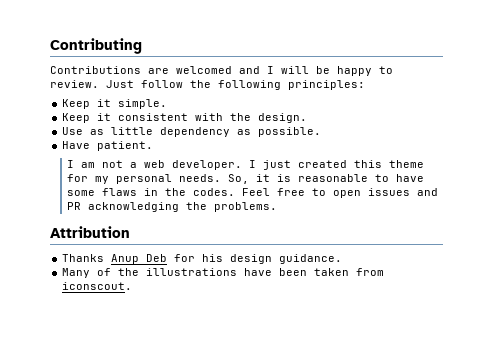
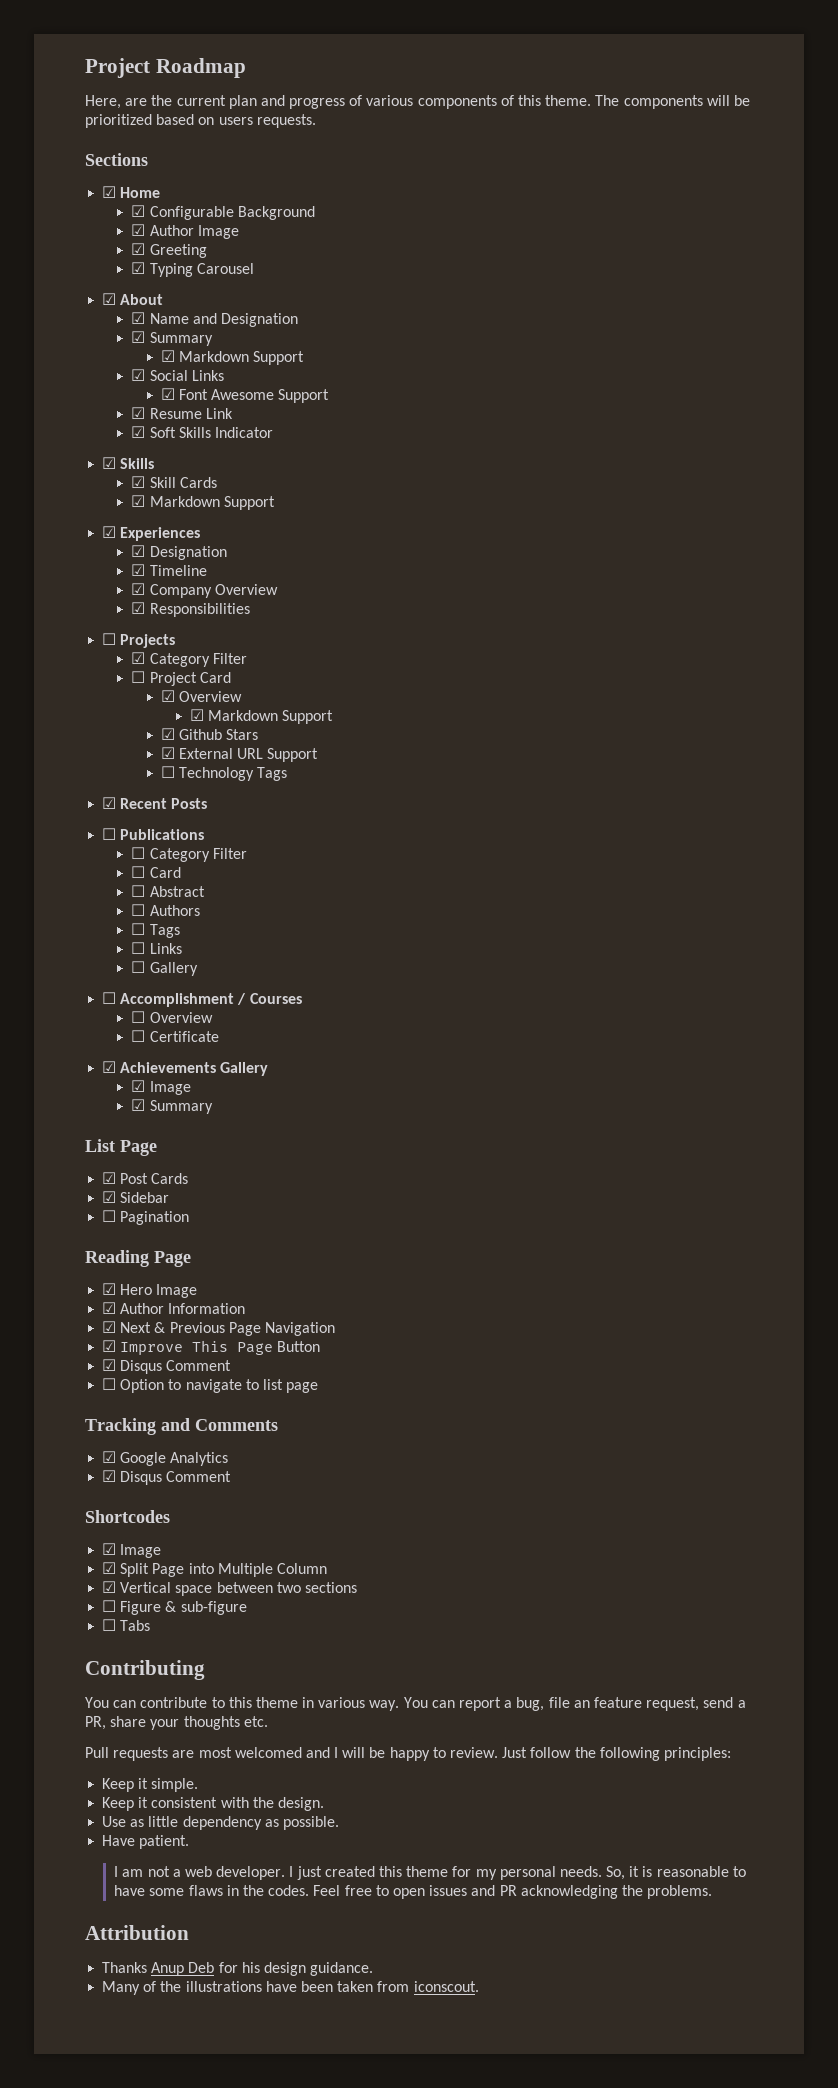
+ Project Roadmap
+ Here, are the current plan and progress of various components of this theme. The components will be prioritized based on users requests.
+ Sections
+ ☑ Home
+ ☑ Configurable Background
+ ☑ Author Image
+ ☑ Greeting
+ ☑ Typing Carousel
+ ☑ About
+ ☑ Name and Designation
+ ☑ Summary
+ ☑ Markdown Support
+ ☑ Social Links
+ ☑ Font Awesome Support
+ ☑ Resume Link
+ ☑ Soft Skills Indicator
+ ☑ Skills
+ ☑ Skill Cards
+ ☑ Markdown Support
+ ☑ Experiences
+ ☑ Designation
+ ☑ Timeline
+ ☑ Company Overview
+ ☑ Responsibilities
+ ☐ Projects
+ ☑ Category Filter
+ ☐ Project Card
+ ☑ Overview
+ ☑ Markdown Support
+ ☑ Github Stars
+ ☑ External URL Support
+ ☐ Technology Tags
+ ☑ Recent Posts
+ ☐ Publications
+ ☐ Category Filter
+ ☐ Card
+ ☐ Abstract
+ ☐ Authors
+ ☐ Tags
+ ☐ Links
+ ☐ Gallery
+ ☐ Accomplishment / Courses
+ ☐ Overview
+ ☐ Certificate
+ ☑ Achievements Gallery
+ ☑ Image
+ ☑ Summary
+ List Page
+ ☑ Post Cards
+ ☑ Sidebar
+ ☐ Pagination
+ Reading Page
+ ☑ Hero Image
+ ☑ Author Information
+ ☑ Next & Previous Page Navigation
+ ☑ Improve This Page Button
+ ☑ Disqus Comment
+ ☐ Option to navigate to list page
+ Tracking and Comments
+ ☑ Google Analytics
+ ☑ Disqus Comment
+ Shortcodes
+ ☑ Image
+ ☑ Split Page into Multiple Column
+ ☑ Vertical space between two sections
+ ☐ Figure & sub-figure
+ ☐ Tabs
  Contributing
- Contributions are welcomed and I will be happy to review.
+ You can contribute to this theme in various way. You can report a bug, file an feature request, send a PR, share your thoughts etc.
+ Pull requests are most welcomed and I will be happy to review.

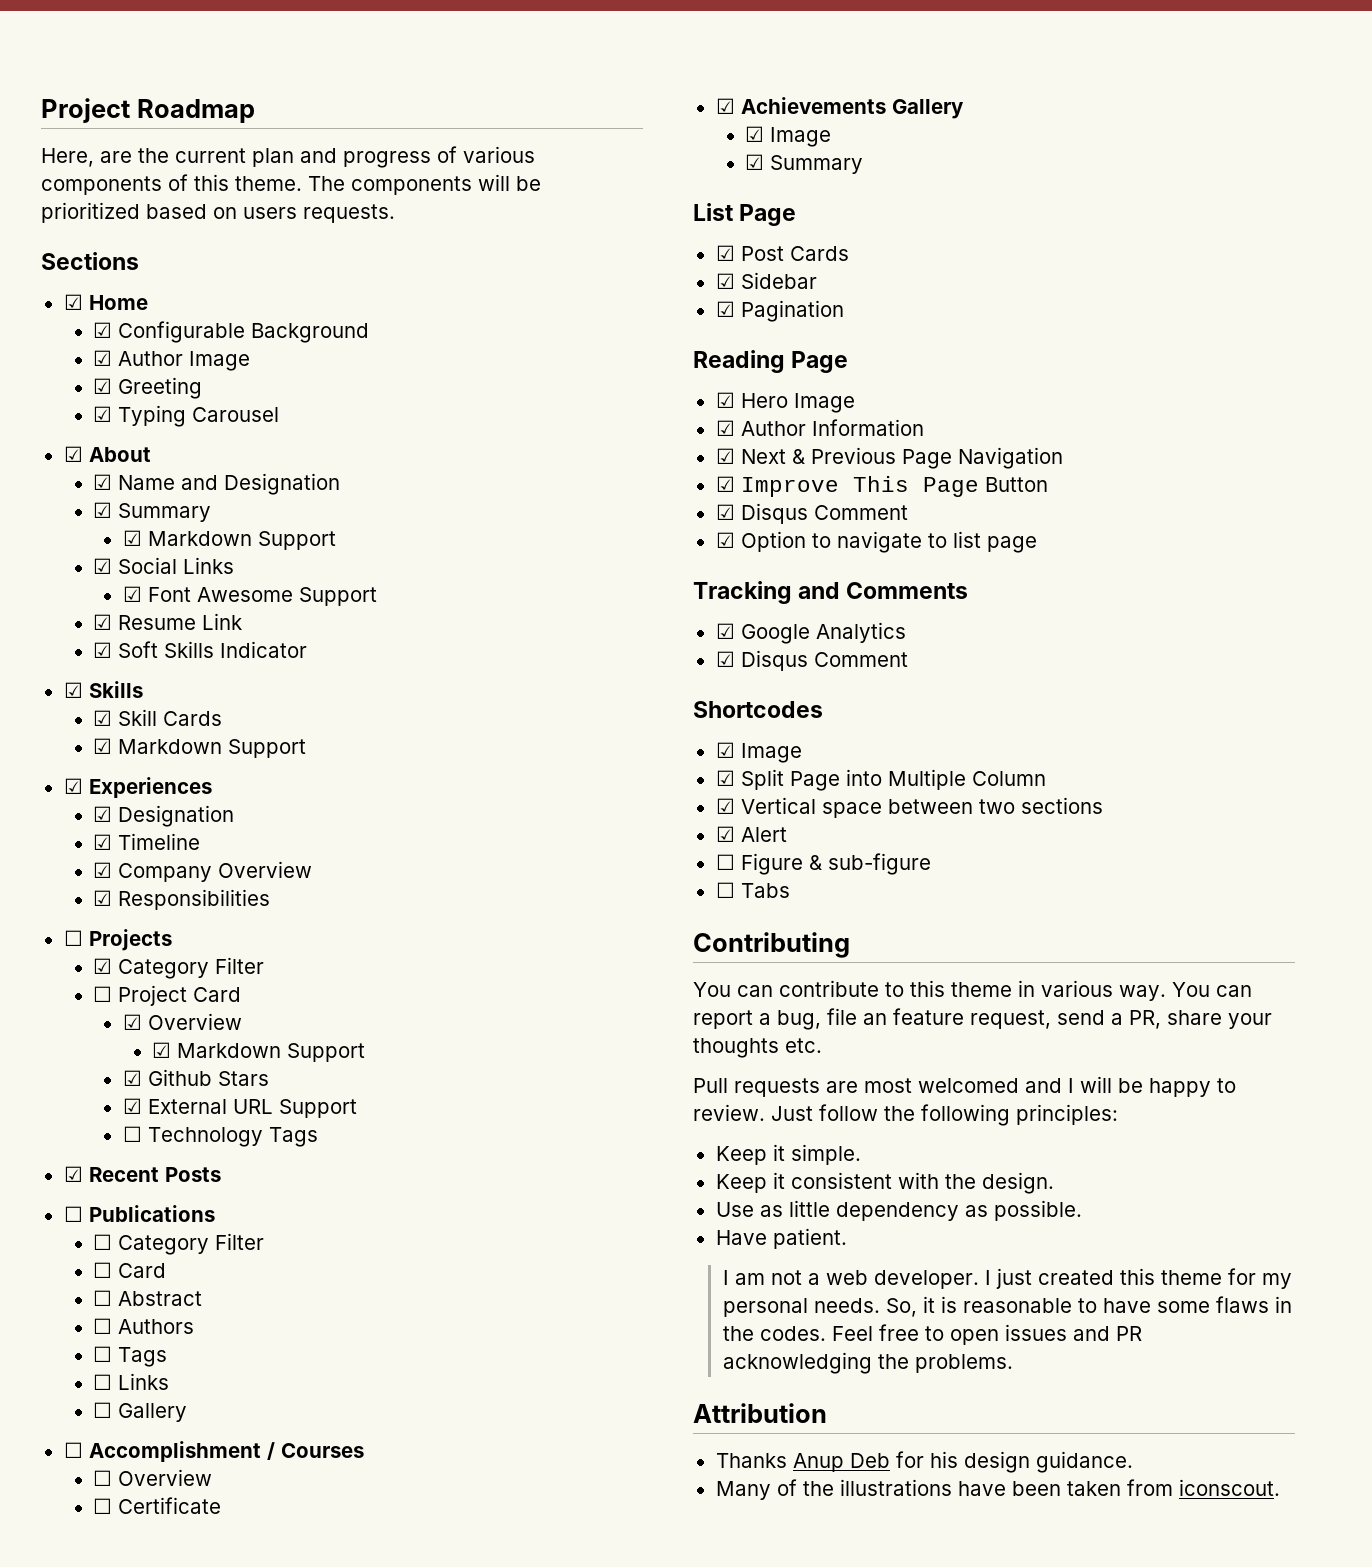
- ☐ Pagination
+ ☑ Pagination
- ☐ Option to navigate to list page
+ ☑ Option to navigate to list page
+ ☑ Alert

